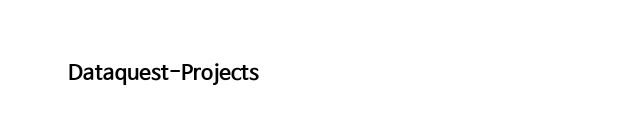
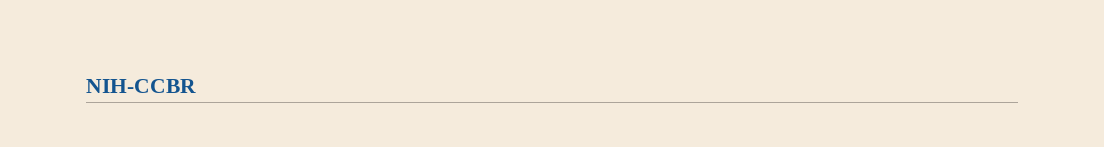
- Dataquest-Projects
+ NIH-CCBR

